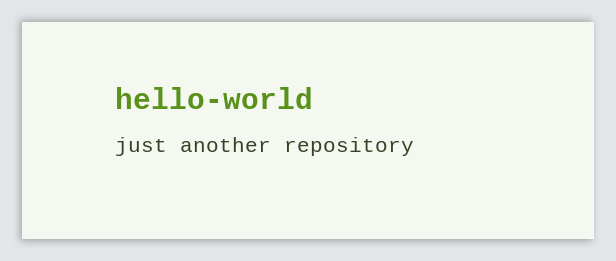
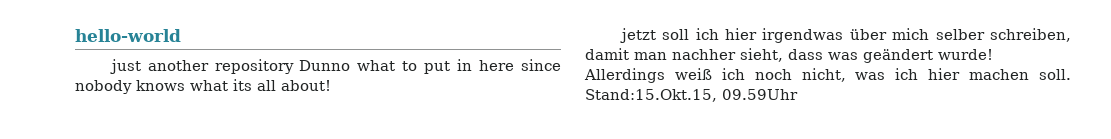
- just another repository
+ just another repository Dunno what to put in here since nobody knows what its all about!
+ jetzt soll ich hier irgendwas über mich selber schreiben, damit man nachher sieht, dass was geändert wurde! Allerdings weiß ich noch nicht, was ich hier machen soll. Stand:15.Okt.15, 09.59Uhr

